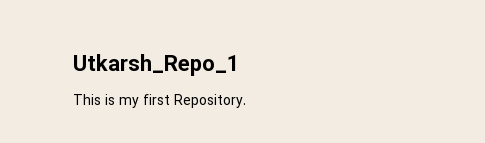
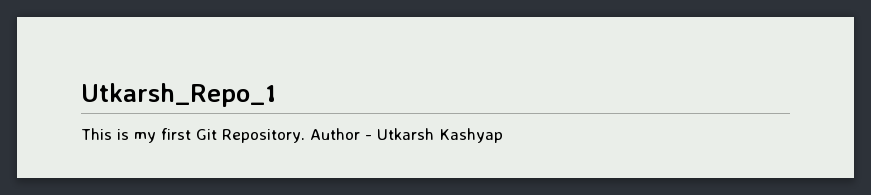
- This is my first Repository.
+ This is my first Git Repository. Author - Utkarsh Kashyap

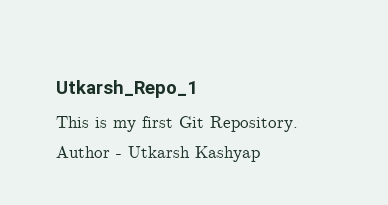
- This is my first Git Repository. Author - Utkarsh Kashyap
+ This is my first Git Repository.
+ Author - Utkarsh Kashyap

